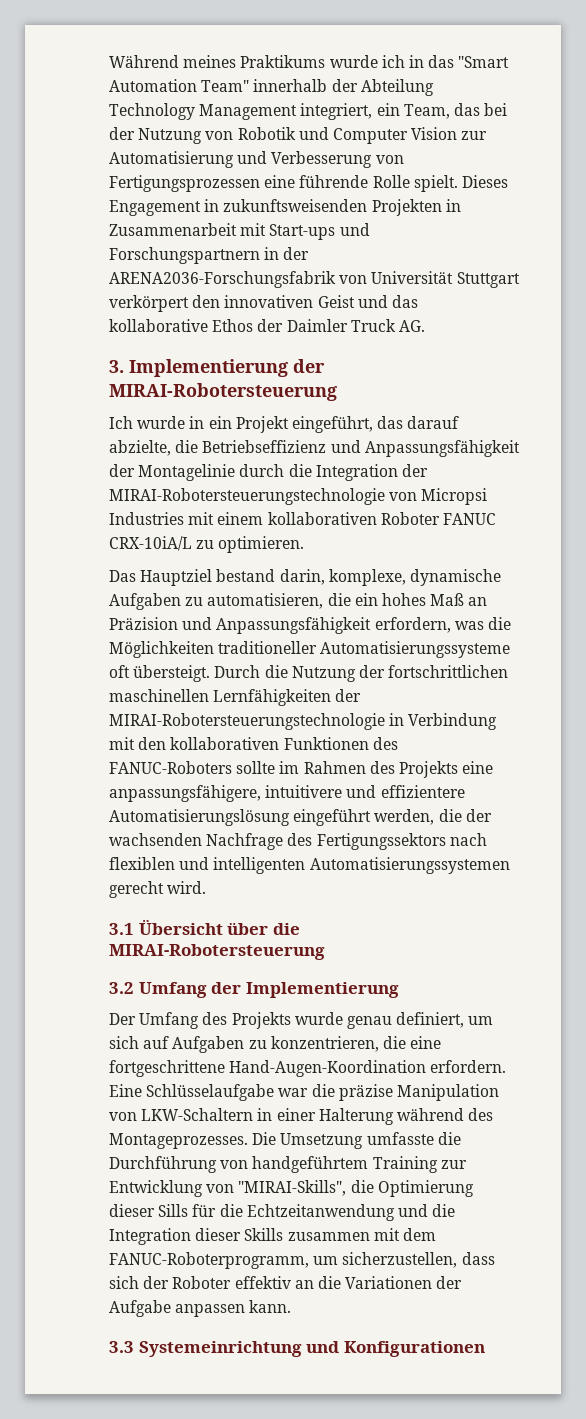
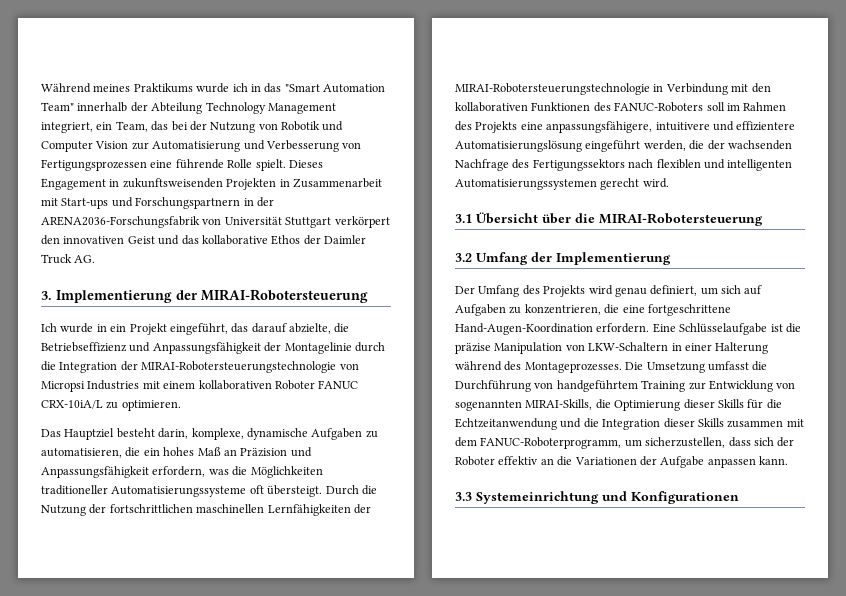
- Das Hauptziel bestand darin, komplexe, dynamische Aufgaben zu automatisieren, die ein hohes Maß an Präzision und Anpassungsfähigkeit erfordern, was die Möglichkeiten traditioneller Automatisierungssysteme oft übersteigt.
+ Das Hauptziel besteht darin, komplexe, dynamische Aufgaben zu automatisieren, die ein hohes Maß an Präzision und Anpassungsfähigkeit erfordern, was die Möglichkeiten traditioneller Automatisierungssysteme oft übersteigt.
- Durch die Nutzung der fortschrittlichen maschinellen Lernfähigkeiten der MIRAI-Robotersteuerungstechnologie in Verbindung mit den kollaborativen Funktionen des FANUC-Roboters sollte im Rahmen des Projekts eine anpassungsfähigere, intuitivere und effizientere Automatisierungslösung eingeführt werden, die der wachsenden Nachfrage des Fertigungssektors nach flexiblen und intelligenten Automatisierungssystemen gerecht wird.
+ Durch die Nutzung der fortschrittlichen maschinellen Lernfähigkeiten der MIRAI-Robotersteuerungstechnologie in Verbindung mit den kollaborativen Funktionen des FANUC-Roboters soll im Rahmen des Projekts eine anpassungsfähigere, intuitivere und effizientere Automatisierungslösung eingeführt werden, die der wachsenden Nachfrage des Fertigungssektors nach flexiblen und intelligenten Automatisierungssystemen gerecht wird.
- Der Umfang des Projekts wurde genau definiert, um sich auf Aufgaben zu konzentrieren, die eine fortgeschrittene Hand-Augen-Koordination erfordern.
+ Der Umfang des Projekts wird genau definiert, um sich auf Aufgaben zu konzentrieren, die eine fortgeschrittene Hand-Augen-Koordination erfordern.
- Eine Schlüsselaufgabe war die präzise Manipulation von LKW-Schaltern in einer Halterung während des Montageprozesses.
+ Eine Schlüsselaufgabe ist die präzise Manipulation von LKW-Schaltern in einer Halterung während des Montageprozesses.
- Die Umsetzung umfasste die Durchführung von handgeführtem Training zur Entwicklung von "MIRAI-Skills", die Optimierung dieser Sills für die Echtzeitanwendung und die Integration dieser Skills zusammen mit dem FANUC-Roboterprogramm, um sicherzustellen, dass sich der Roboter effektiv an die Variationen der Aufgabe anpassen kann.
+ Die Umsetzung umfasst die Durchführung von handgeführtem Training zur Entwicklung von sogenannten MIRAI-Skills, die Optimierung dieser Skills für die Echtzeitanwendung und die Integration dieser Skills zusammen mit dem FANUC-Roboterprogramm, um sicherzustellen, dass sich der Roboter effektiv an die Variationen der Aufgabe anpassen kann.

